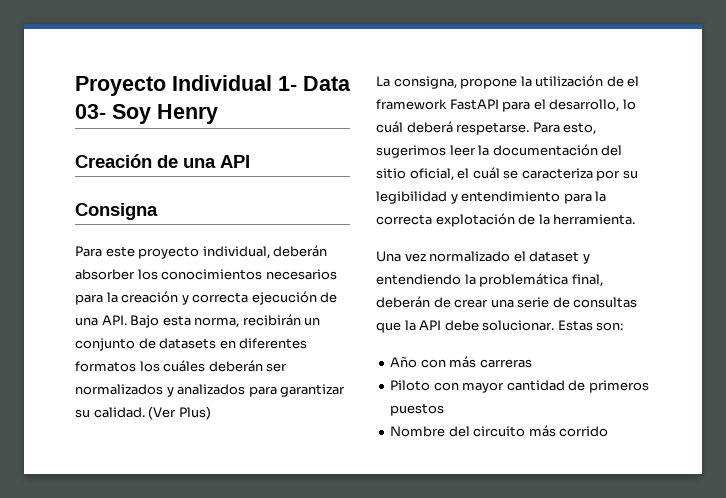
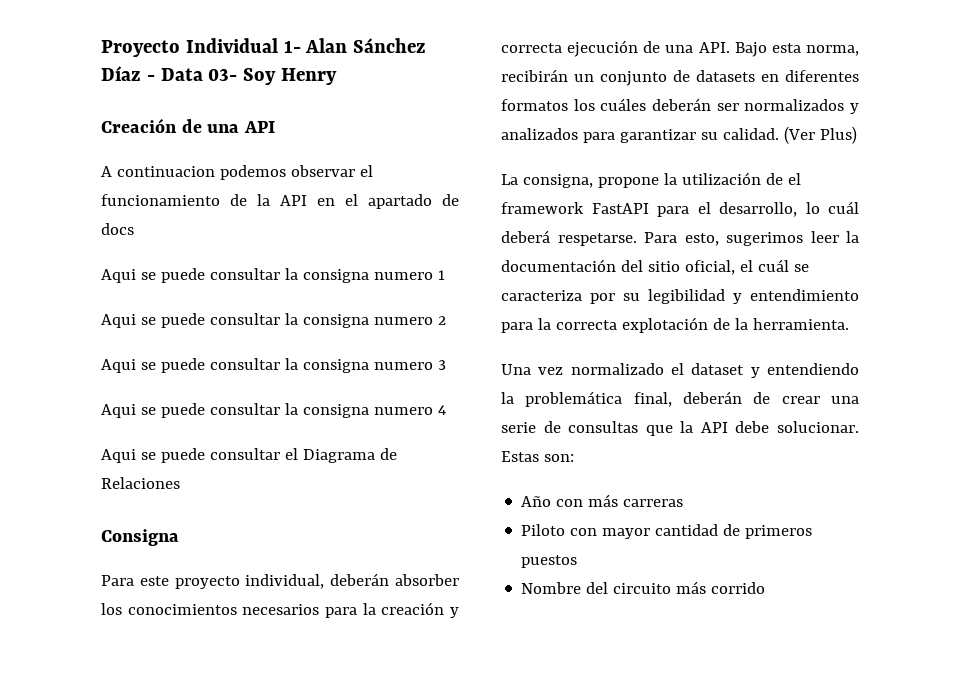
- Proyecto Individual 1- Data 03- Soy Henry
+ Proyecto Individual 1- Alan Sánchez Díaz - Data 03- Soy Henry
+ A continuacion podemos observar el funcionamiento de la API en el apartado de docs
+ Aqui se puede consultar la consigna numero 1
+ Aqui se puede consultar la consigna numero 2
+ Aqui se puede consultar la consigna numero 3
+ Aqui se puede consultar la consigna numero 4
+ Aqui se puede consultar el Diagrama de Relaciones

